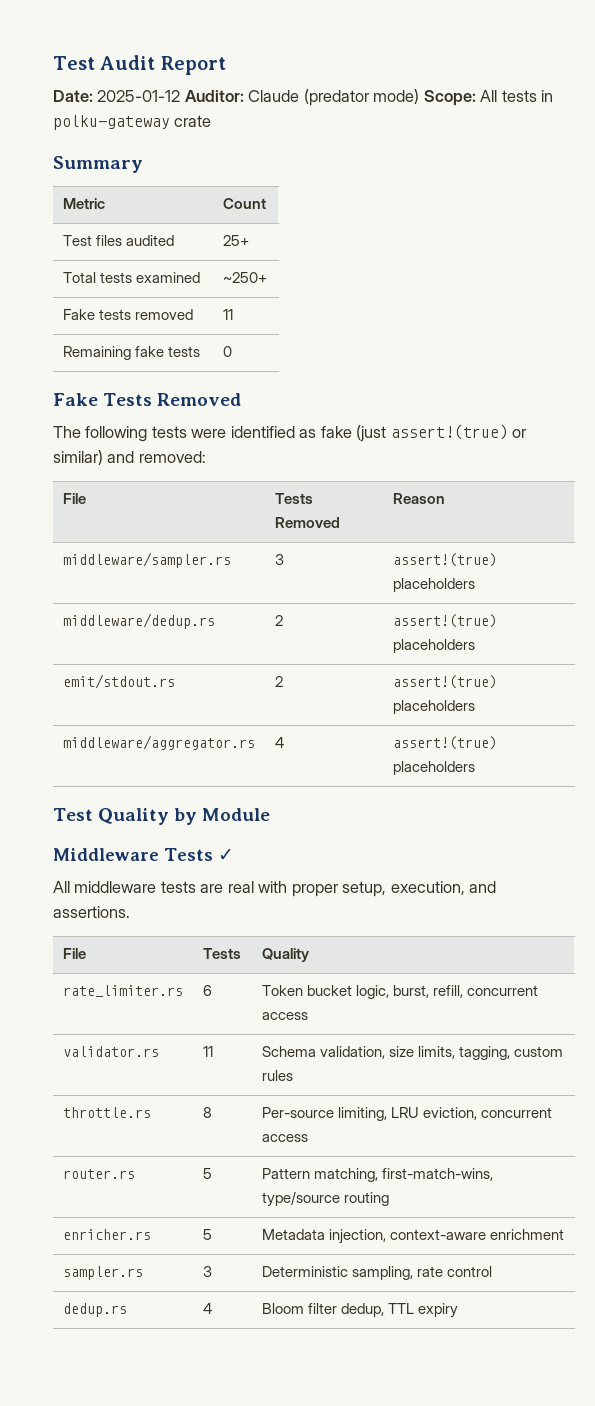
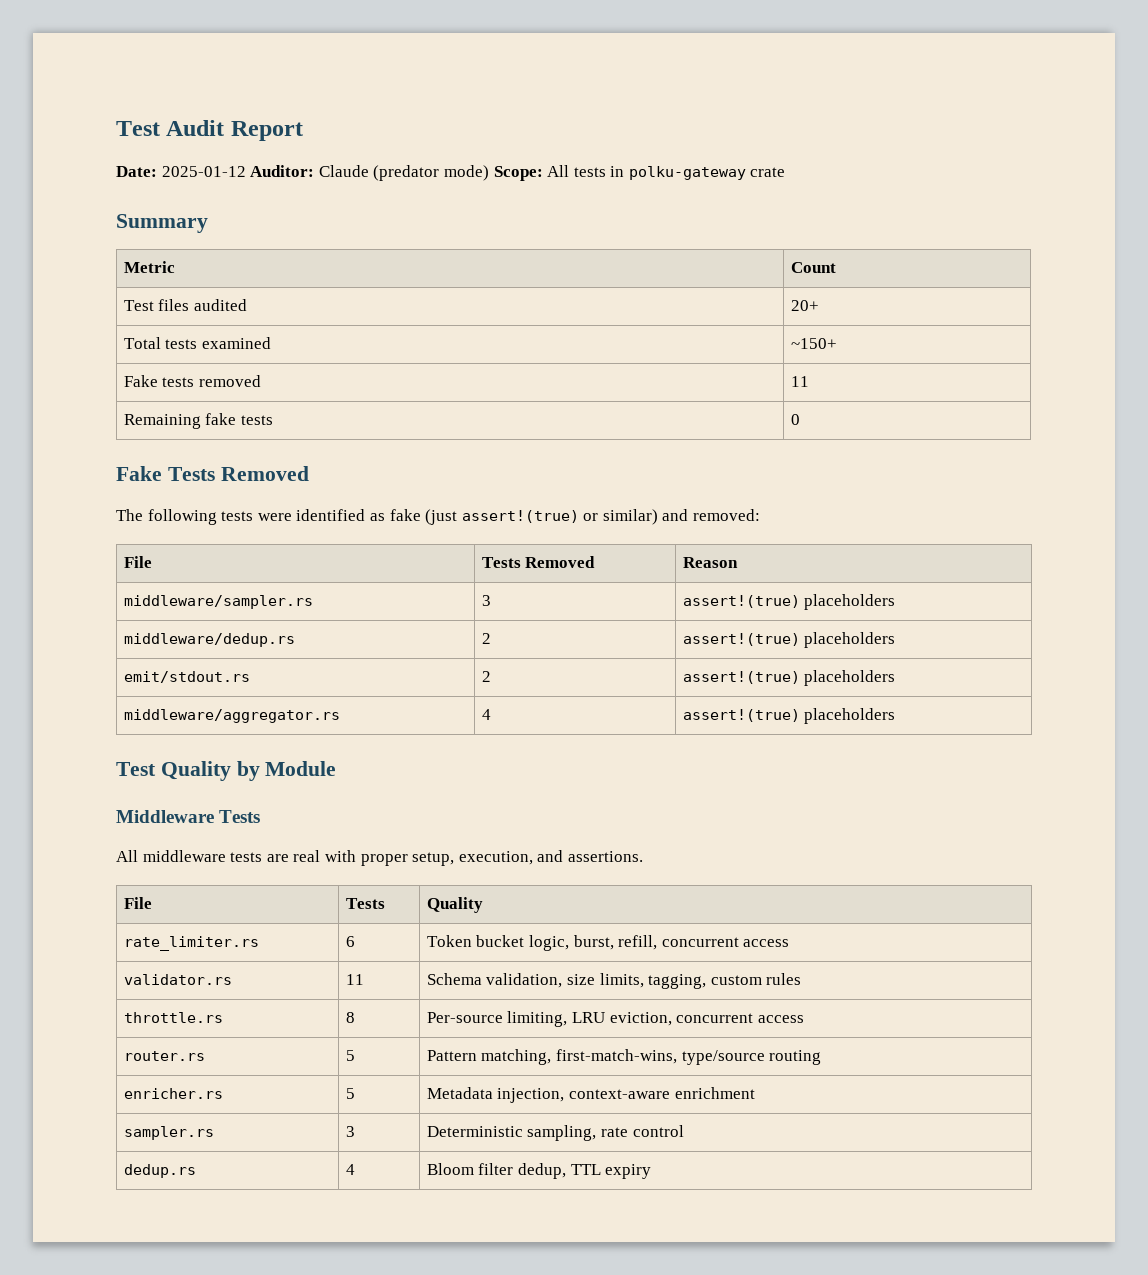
- Test files audited | 25+
+ Test files audited | 20+
- Total tests examined | ~250+
+ Total tests examined | ~150+
- Middleware Tests ✓
+ Middleware Tests

